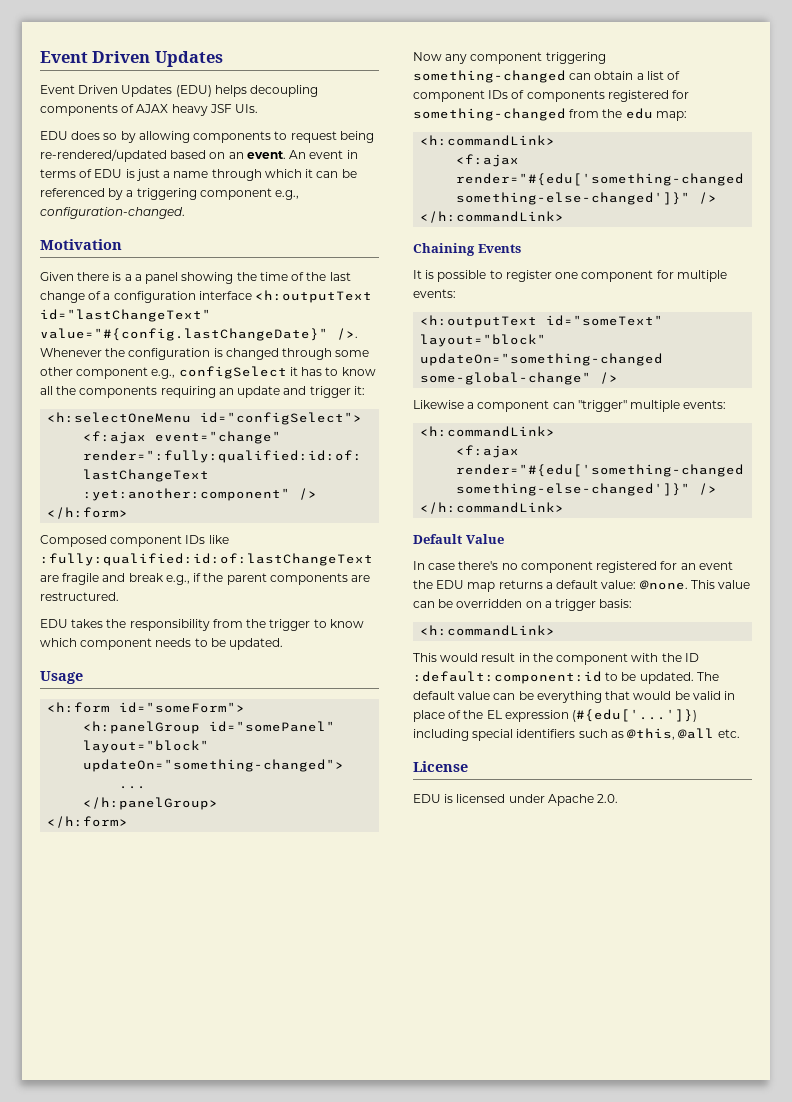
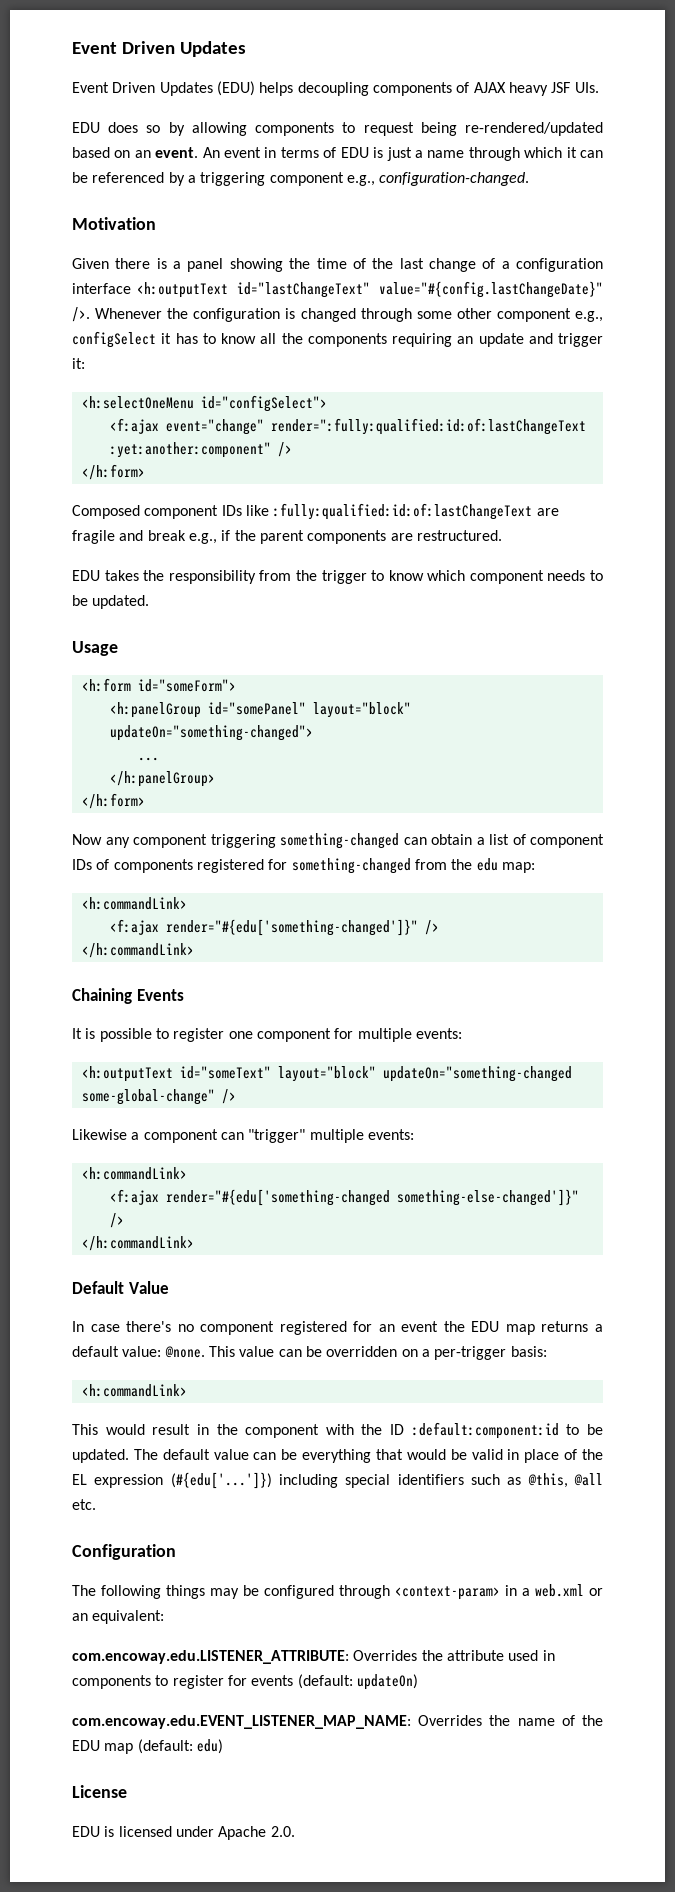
- Given there is a a panel showing the time of the last change of a configuration interface <h:outputText id="lastChangeText" value="#{config.lastChangeDate}" />.
+ Given there is a panel showing the time of the last change of a configuration interface <h:outputText id="lastChangeText" value="#{config.lastChangeDate}" />.
  Now any component triggering something-changed can obtain a list of component IDs of components registered for something-changed from the edu map:
  <h:commandLink>
- <f:ajax render="#{edu['something-changed something-else-changed']}" />
+ <f:ajax render="#{edu['something-changed']}" />
- This value can be overridden on a trigger basis:
+ This value can be overridden on a per-trigger basis:
+ Configuration
+ The following things may be configured through <context-param> in a web.xml or an equivalent:
+ com.encoway.edu.LISTENER_ATTRIBUTE: Overrides the attribute used in components to register for events (default: updateOn)
+ com.encoway.edu.EVENT_LISTENER_MAP_NAME: Overrides the name of the EDU map (default: edu)

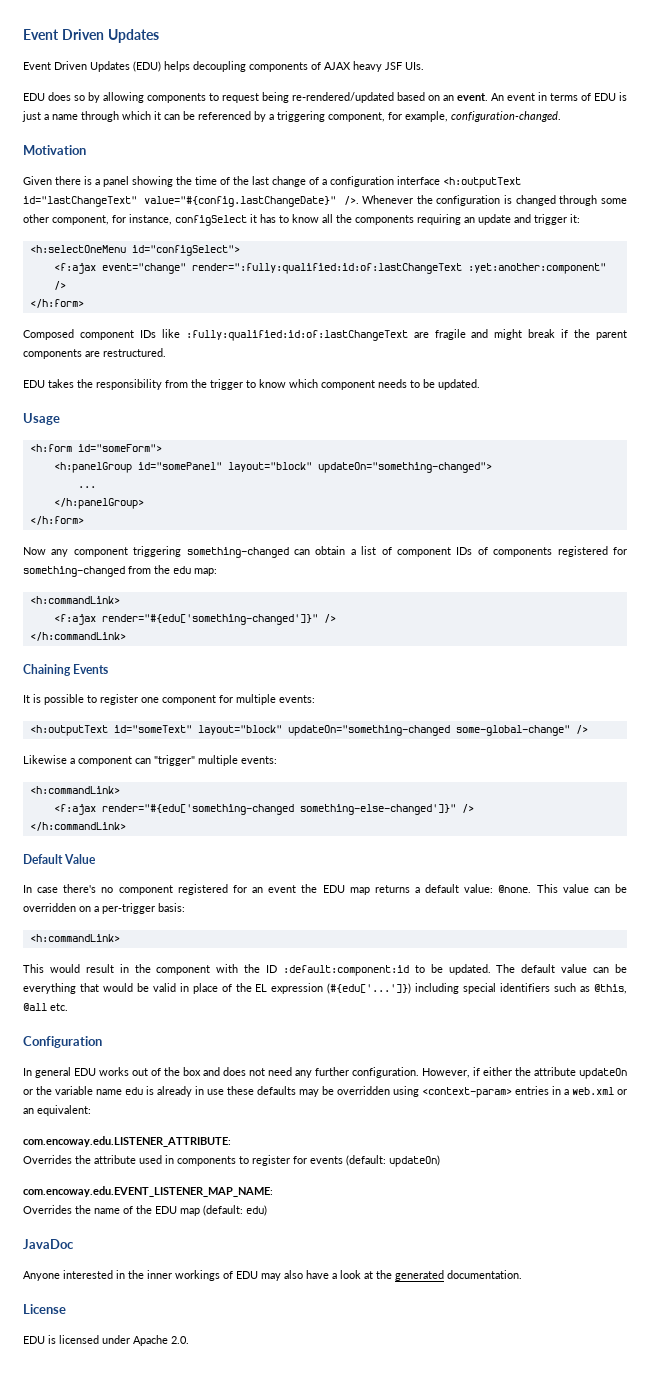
- An event in terms of EDU is just a name through which it can be referenced by a triggering component e.g., configuration-changed.
+ An event in terms of EDU is just a name through which it can be referenced by a triggering component, for example, configuration-changed.
- Whenever the configuration is changed through some other component e.g., configSelect it has to know all the components requiring an update and trigger it:
+ Whenever the configuration is changed through some other component, for instance, configSelect it has to know all the components requiring an update and trigger it:
- Composed component IDs like :fully:qualified:id:of:lastChangeText are fragile and break e.g., if the parent components are restructured.
+ Composed component IDs like :fully:qualified:id:of:lastChangeText are fragile and might break if the parent components are restructured.
- The following things may be configured through <context-param> in a web.xml or an equivalent:
+ In general EDU works out of the box and does not need any further configuration. However, if either the attribute updateOn or the variable name edu is already in use these defaults may be overridden using <context-param> entries in a web.xml or an equivalent:
- com.encoway.edu.LISTENER_ATTRIBUTE: Overrides the attribute used in components to register for events (default: updateOn)
+ com.encoway.edu.LISTENER_ATTRIBUTE:
+ Overrides the attribute used in components to register for events (default: updateOn)
- com.encoway.edu.EVENT_LISTENER_MAP_NAME: Overrides the name of the EDU map (default: edu)
+ com.encoway.edu.EVENT_LISTENER_MAP_NAME:
+ Overrides the name of the EDU map (default: edu)
+ JavaDoc
+ Anyone interested in the inner workings of EDU may also have a look at the generated documentation.

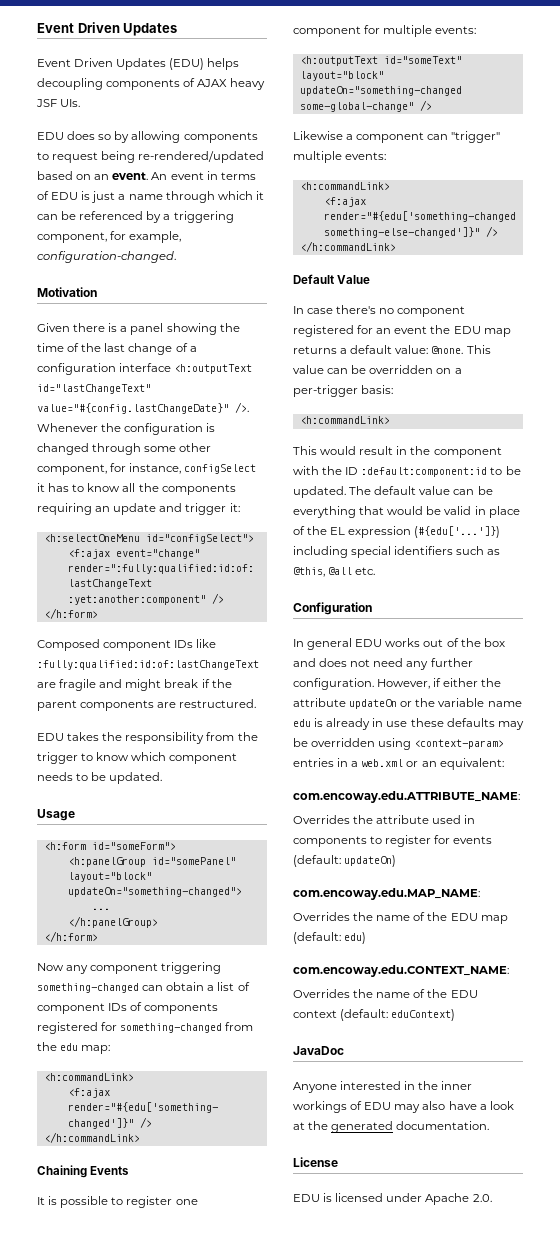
- com.encoway.edu.LISTENER_ATTRIBUTE:
+ com.encoway.edu.ATTRIBUTE_NAME:
- com.encoway.edu.EVENT_LISTENER_MAP_NAME:
+ com.encoway.edu.MAP_NAME:
+ com.encoway.edu.CONTEXT_NAME:
+ Overrides the name of the EDU context (default: eduContext)

